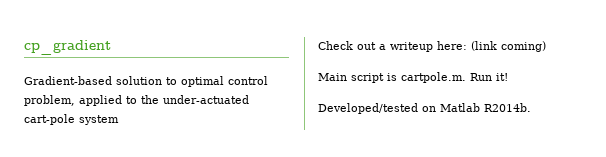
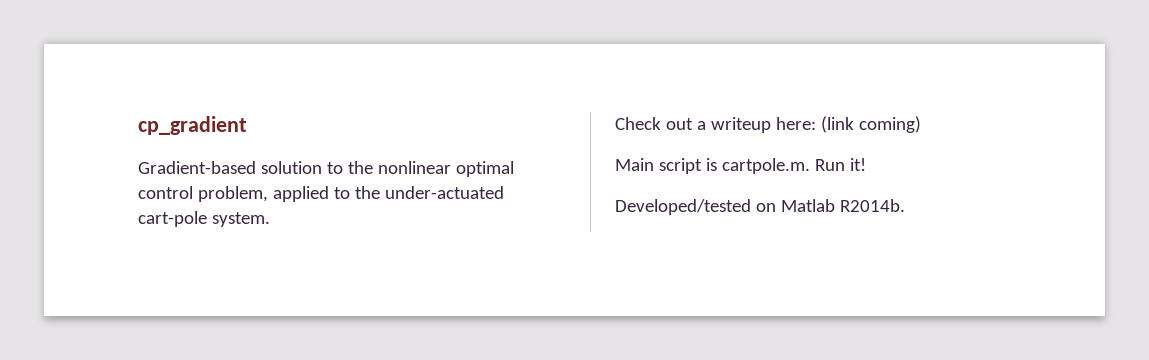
- Gradient-based solution to optimal control problem, applied to the under-actuated cart-pole system
+ Gradient-based solution to the nonlinear optimal control problem, applied to the under-actuated cart-pole system.

